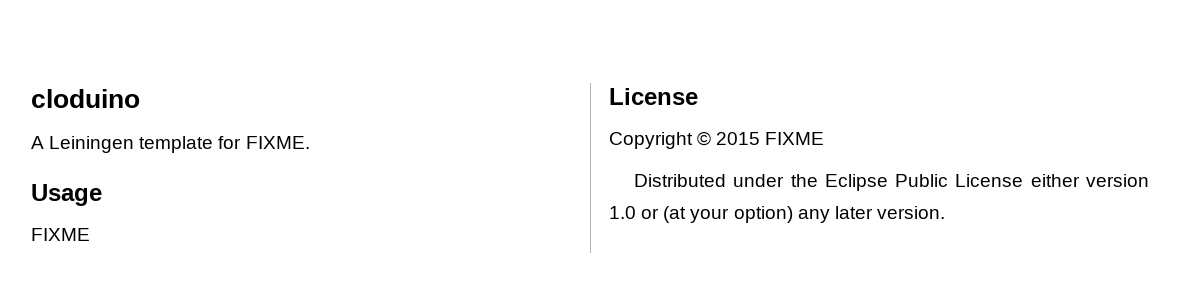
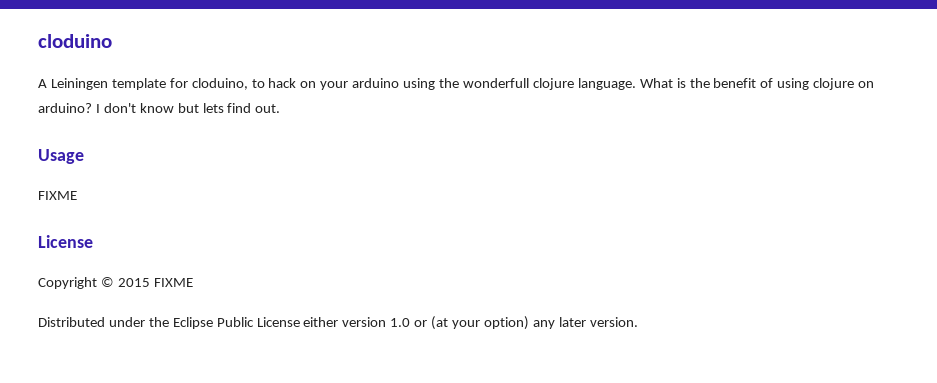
- A Leiningen template for FIXME.
+ A Leiningen template for cloduino, to hack on your arduino using the wonderfull clojure language. What is the benefit of using clojure on arduino? I don't know but lets find out.

